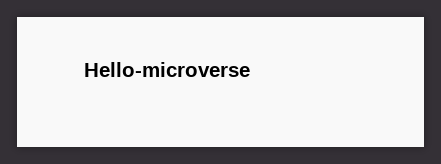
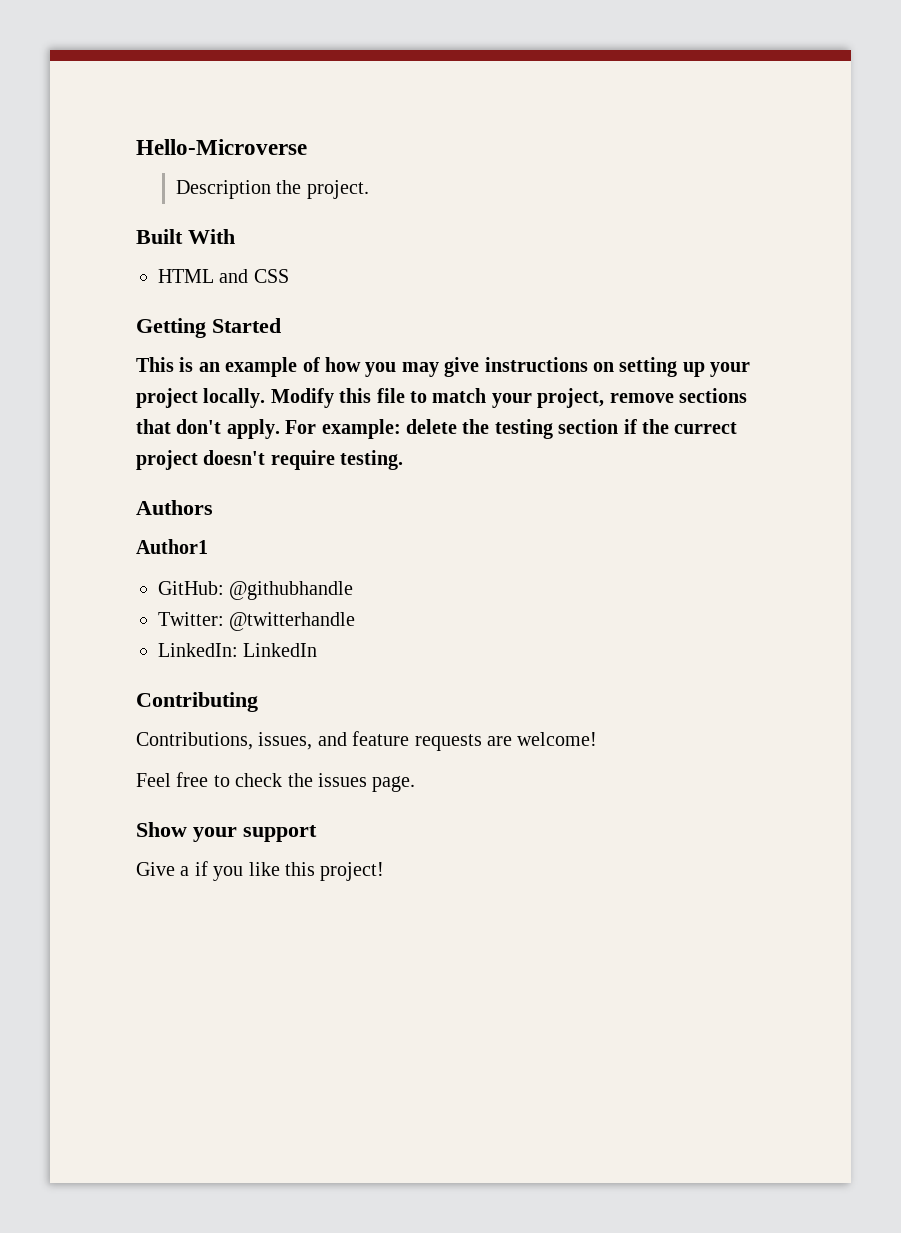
- Hello-microverse
+ Hello-Microverse
+ Description the project.
+ Built With
+ HTML and CSS
+ Getting Started
+ This is an example of how you may give instructions on setting up your project locally. Modify this file to match your project, remove sections that don't apply. For example: delete the testing section if the currect project doesn't require testing.
+ Authors
+ Author1
+ GitHub: @githubhandle
+ Twitter: @twitterhandle
+ LinkedIn: LinkedIn
+ Contributing
+ Contributions, issues, and feature requests are welcome!
+ Feel free to check the issues page.
+ Show your support
+ Give a if you like this project!

